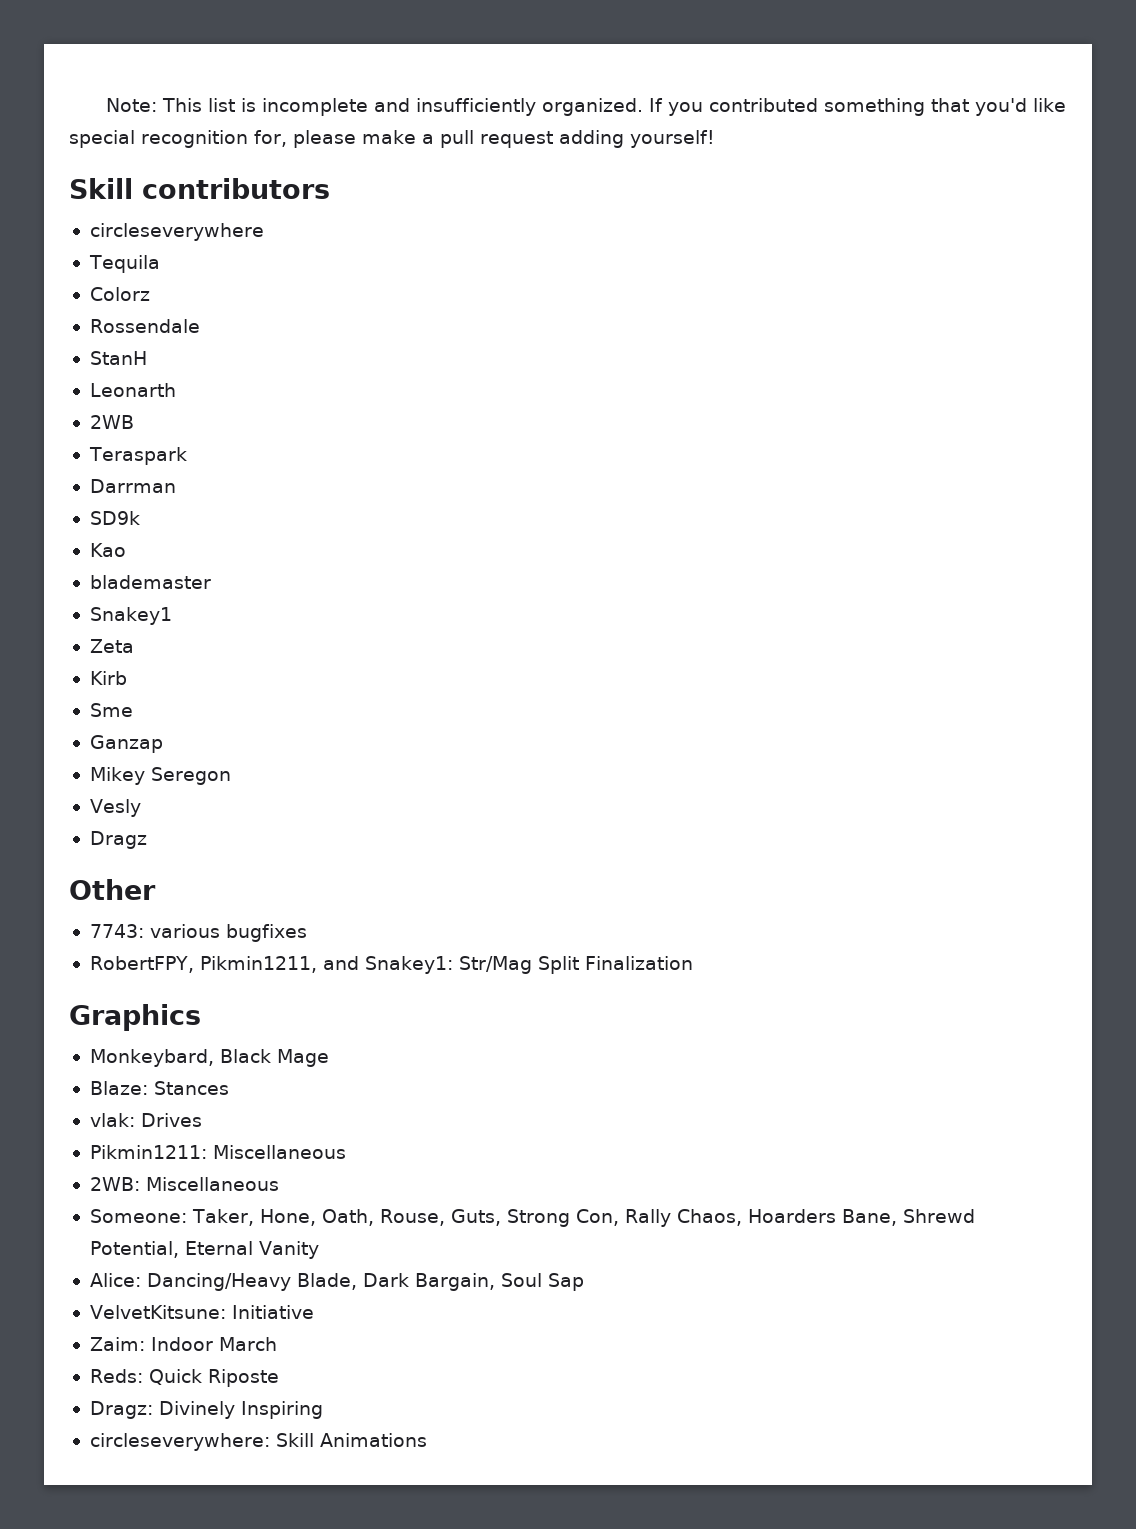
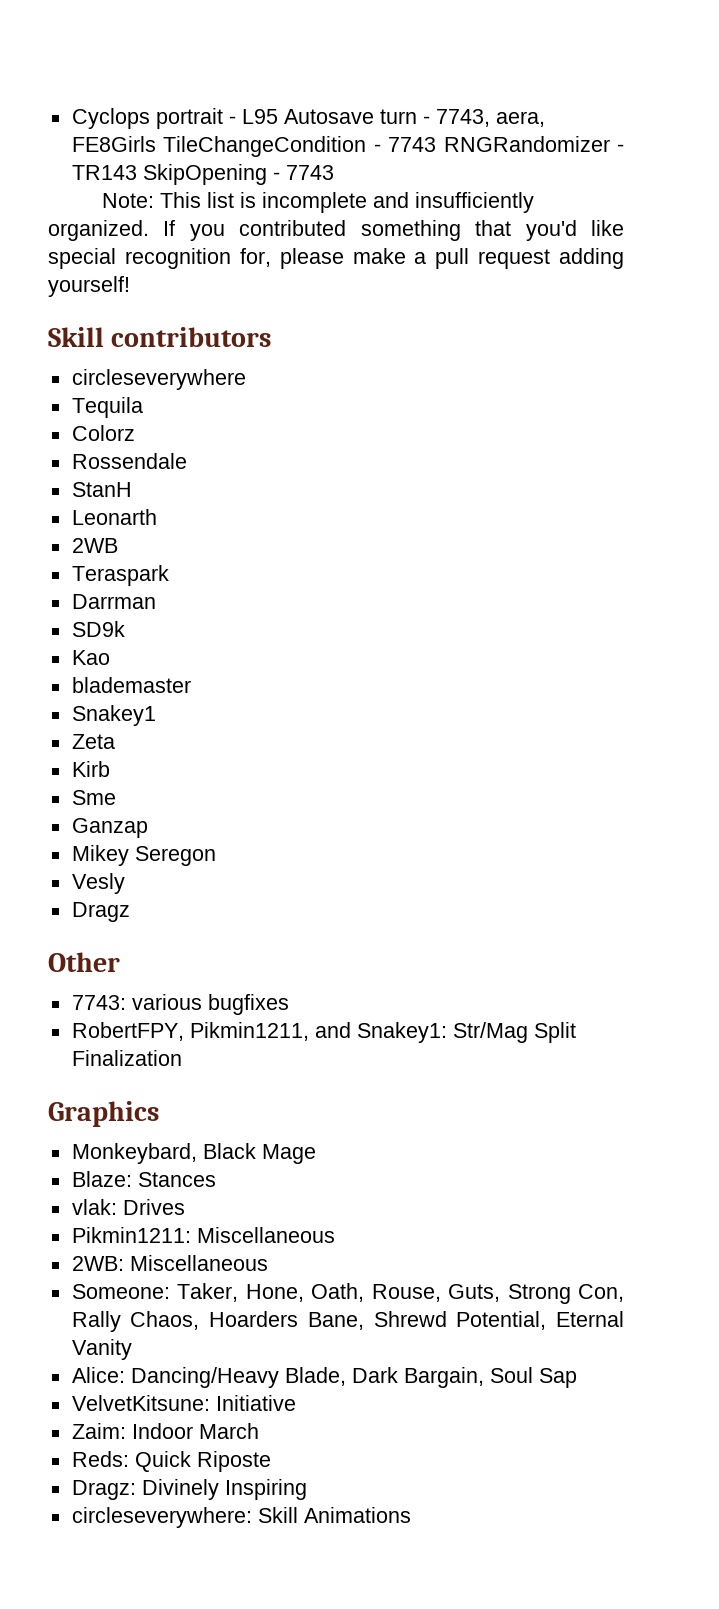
+ Cyclops portrait - L95 Autosave turn - 7743, aera, FE8Girls TileChangeCondition - 7743 RNGRandomizer - TR143 SkipOpening - 7743

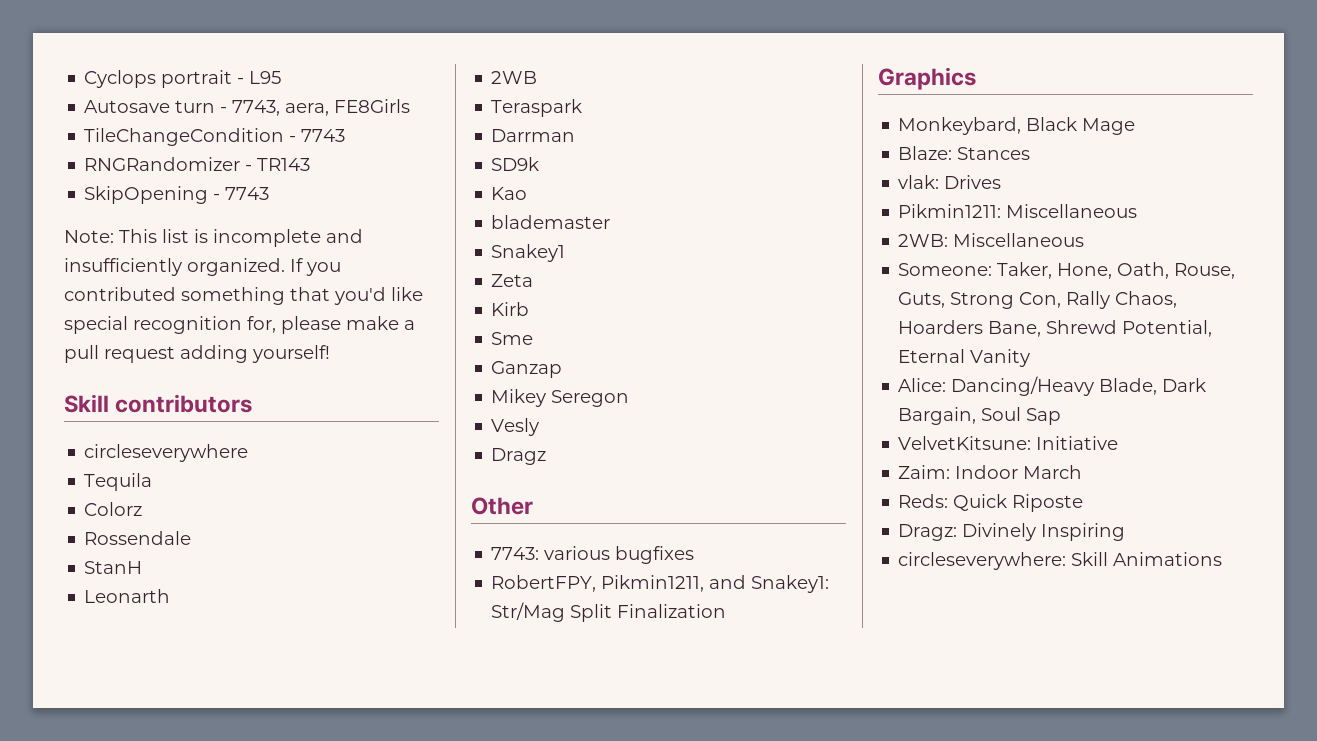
- Cyclops portrait - L95 Autosave turn - 7743, aera, FE8Girls TileChangeCondition - 7743 RNGRandomizer - TR143 SkipOpening - 7743
+ Cyclops portrait - L95
+ Autosave turn - 7743, aera, FE8Girls
+ TileChangeCondition - 7743
+ RNGRandomizer - TR143
+ SkipOpening - 7743

